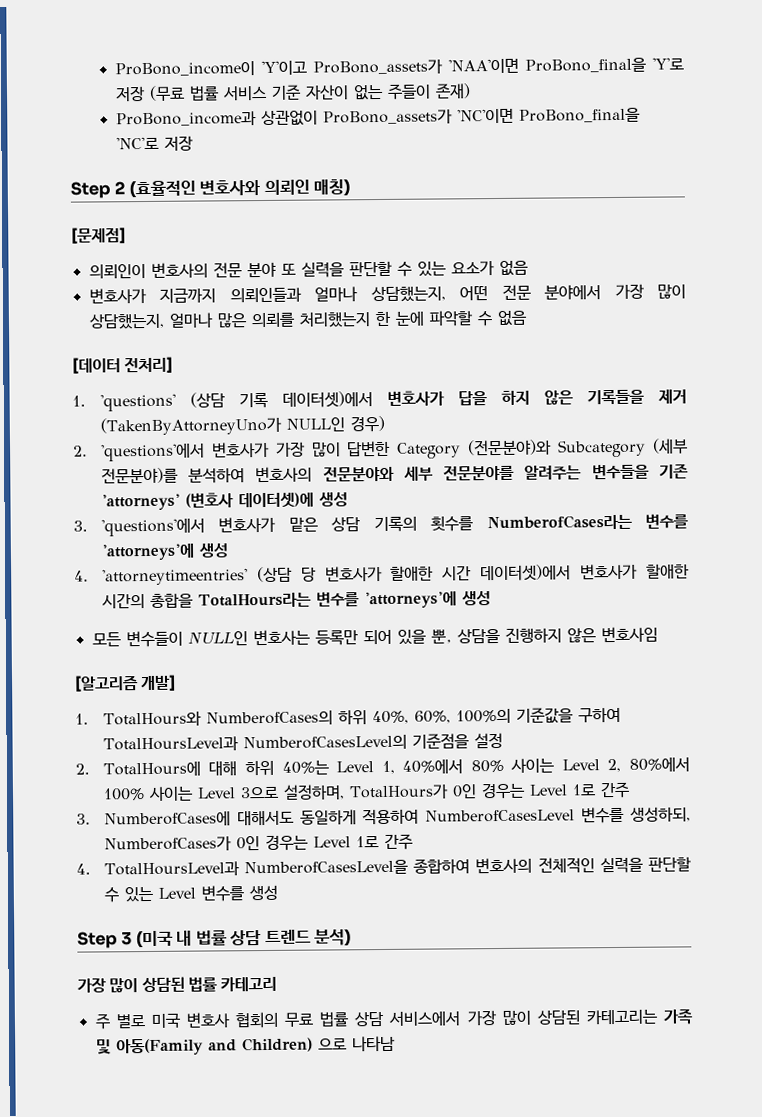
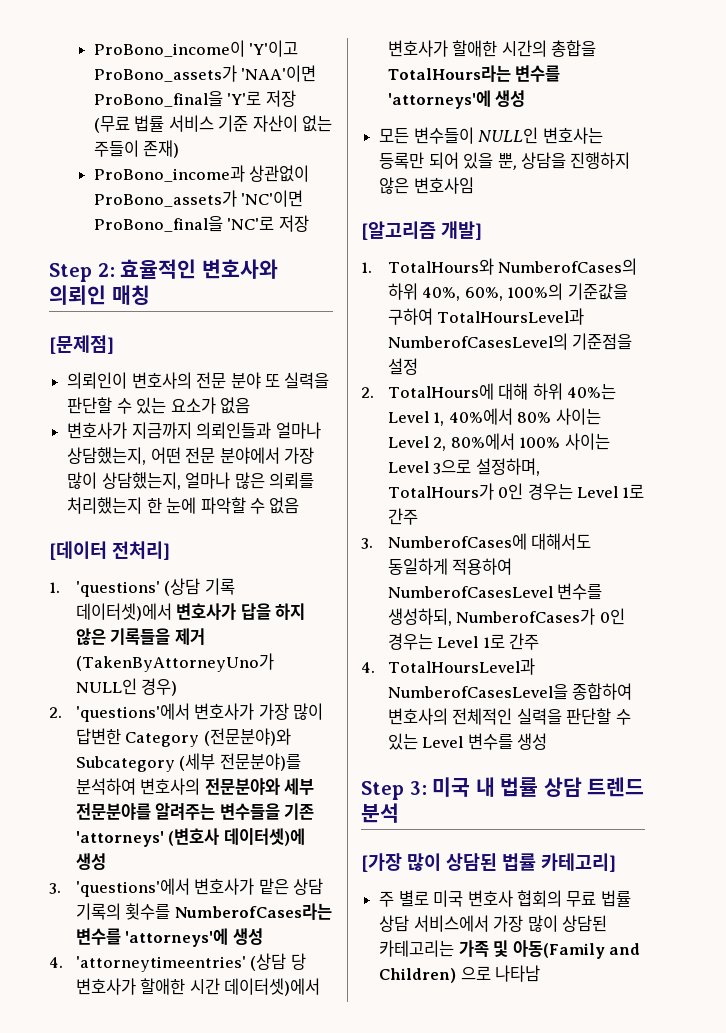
- Step 2 (효율적인 변호사와 의뢰인 매칭)
+ Step 2: 효율적인 변호사와 의뢰인 매칭
- Step 3 (미국 내 법률 상담 트렌드 분석)
- 가장 많이 상담된 법률 카테고리
+ Step 3: 미국 내 법률 상담 트렌드 분석
+ [가장 많이 상담된 법률 카테고리]

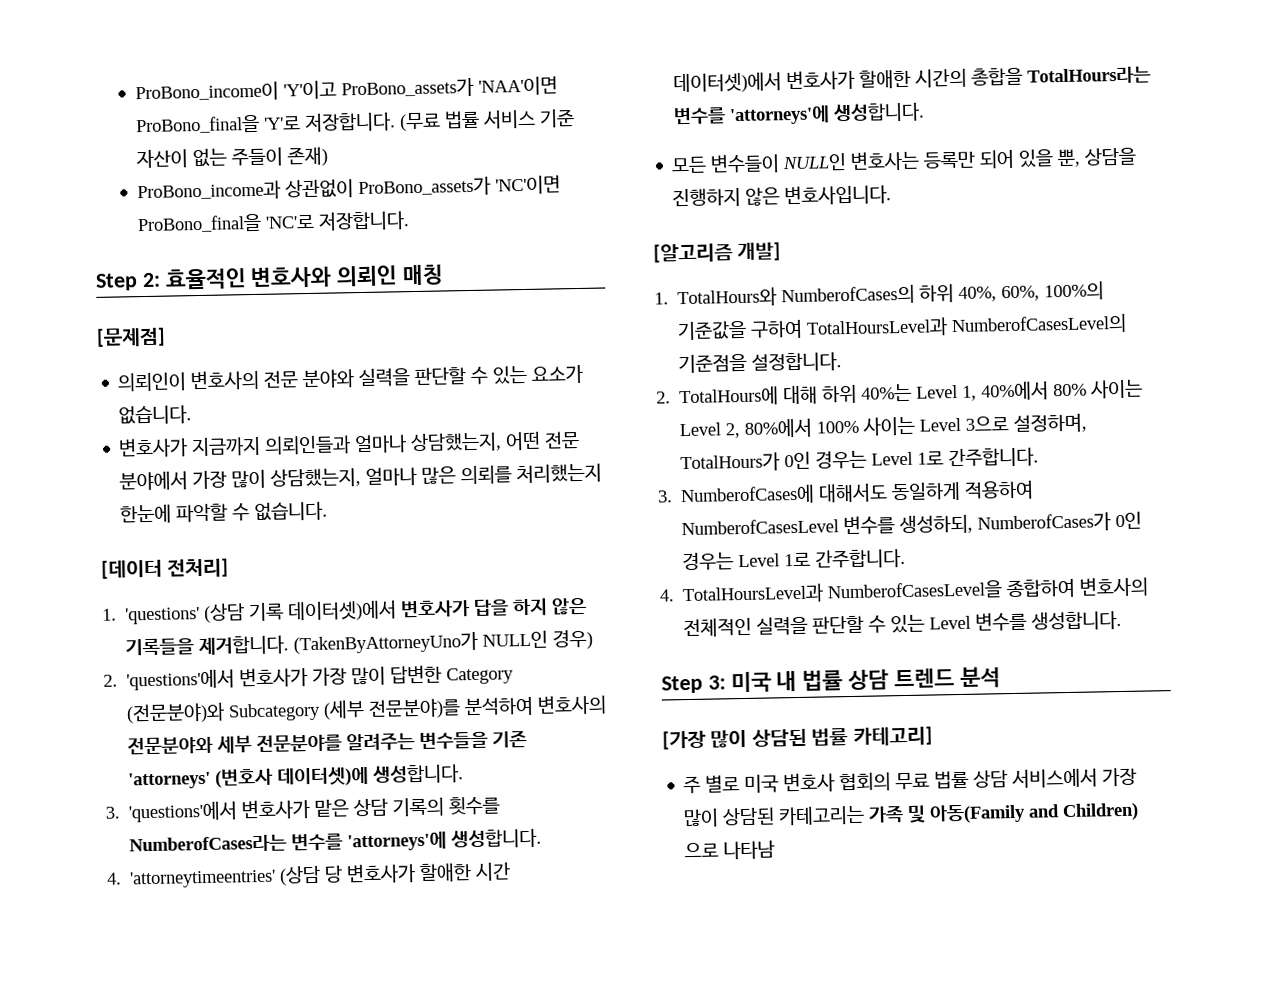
- ProBono_income이 'Y'이고 ProBono_assets가 'NAA'이면 ProBono_final을 'Y'로 저장 (무료 법률 서비스 기준 자산이 없는 주들이 존재)
+ ProBono_income이 'Y'이고 ProBono_assets가 'NAA'이면 ProBono_final을 'Y'로 저장합니다. (무료 법률 서비스 기준 자산이 없는 주들이 존재)
- ProBono_income과 상관없이 ProBono_assets가 'NC'이면 ProBono_final을 'NC'로 저장
+ ProBono_income과 상관없이 ProBono_assets가 'NC'이면 ProBono_final을 'NC'로 저장합니다.
- 의뢰인이 변호사의 전문 분야 또 실력을 판단할 수 있는 요소가 없음
+ 의뢰인이 변호사의 전문 분야와 실력을 판단할 수 있는 요소가 없습니다.
- 변호사가 지금까지 의뢰인들과 얼마나 상담했는지, 어떤 전문 분야에서 가장 많이 상담했는지, 얼마나 많은 의뢰를 처리했는지 한 눈에 파악할 수 없음
+ 변호사가 지금까지 의뢰인들과 얼마나 상담했는지, 어떤 전문 분야에서 가장 많이 상담했는지, 얼마나 많은 의뢰를 처리했는지 한눈에 파악할 수 없습니다.
- 1. 'questions' (상담 기록 데이터셋)에서 변호사가 답을 하지 않은 기록들을 제거 (TakenByAttorneyUno가 NULL인 경우)
+ 1. 'questions' (상담 기록 데이터셋)에서 변호사가 답을 하지 않은 기록들을 제거합니다. (TakenByAttorneyUno가 NULL인 경우)
- 2. 'questions'에서 변호사가 가장 많이 답변한 Category (전문분야)와 Subcategory (세부 전문분야)를 분석하여 변호사의 전문분야와 세부 전문분야를 알려주는 변수들을 기존 'attorneys' (변호사 데이터셋)에 생성
+ 2. 'questions'에서 변호사가 가장 많이 답변한 Category (전문분야)와 Subcategory (세부 전문분야)를 분석하여 변호사의 전문분야와 세부 전문분야를 알려주는 변수들을 기존 'attorneys' (변호사 데이터셋)에 생성합니다.
- 3. 'questions'에서 변호사가 맡은 상담 기록의 횟수를 NumberofCases라는 변수를 'attorneys'에 생성
+ 3. 'questions'에서 변호사가 맡은 상담 기록의 횟수를 NumberofCases라는 변수를 'attorneys'에 생성합니다.
- 4. 'attorneytimeentries' (상담 당 변호사가 할애한 시간 데이터셋)에서 변호사가 할애한 시간의 총합을 TotalHours라는 변수를 'attorneys'에 생성
+ 4. 'attorneytimeentries' (상담 당 변호사가 할애한 시간 데이터셋)에서 변호사가 할애한 시간의 총합을 TotalHours라는 변수를 'attorneys'에 생성합니다.
- 모든 변수들이 NULL인 변호사는 등록만 되어 있을 뿐, 상담을 진행하지 않은 변호사임
+ 모든 변수들이 NULL인 변호사는 등록만 되어 있을 뿐, 상담을 진행하지 않은 변호사입니다.
- 1. TotalHours와 NumberofCases의 하위 40%, 60%, 100%의 기준값을 구하여 TotalHoursLevel과 NumberofCasesLevel의 기준점을 설정
+ 1. TotalHours와 NumberofCases의 하위 40%, 60%, 100%의 기준값을 구하여 TotalHoursLevel과 NumberofCasesLevel의 기준점을 설정합니다.
- 2. TotalHours에 대해 하위 40%는 Level 1, 40%에서 80% 사이는 Level 2, 80%에서 100% 사이는 Level 3으로 설정하며, TotalHours가 0인 경우는 Level 1로 간주
+ 2. TotalHours에 대해 하위 40%는 Level 1, 40%에서 80% 사이는 Level 2, 80%에서 100% 사이는 Level 3으로 설정하며, TotalHours가 0인 경우는 Level 1로 간주합니다.
- 3. NumberofCases에 대해서도 동일하게 적용하여 NumberofCasesLevel 변수를 생성하되, NumberofCases가 0인 경우는 Level 1로 간주
+ 3. NumberofCases에 대해서도 동일하게 적용하여 NumberofCasesLevel 변수를 생성하되, NumberofCases가 0인 경우는 Level 1로 간주합니다.
- 4. TotalHoursLevel과 NumberofCasesLevel을 종합하여 변호사의 전체적인 실력을 판단할 수 있는 Level 변수를 생성
+ 4. TotalHoursLevel과 NumberofCasesLevel을 종합하여 변호사의 전체적인 실력을 판단할 수 있는 Level 변수를 생성합니다.

